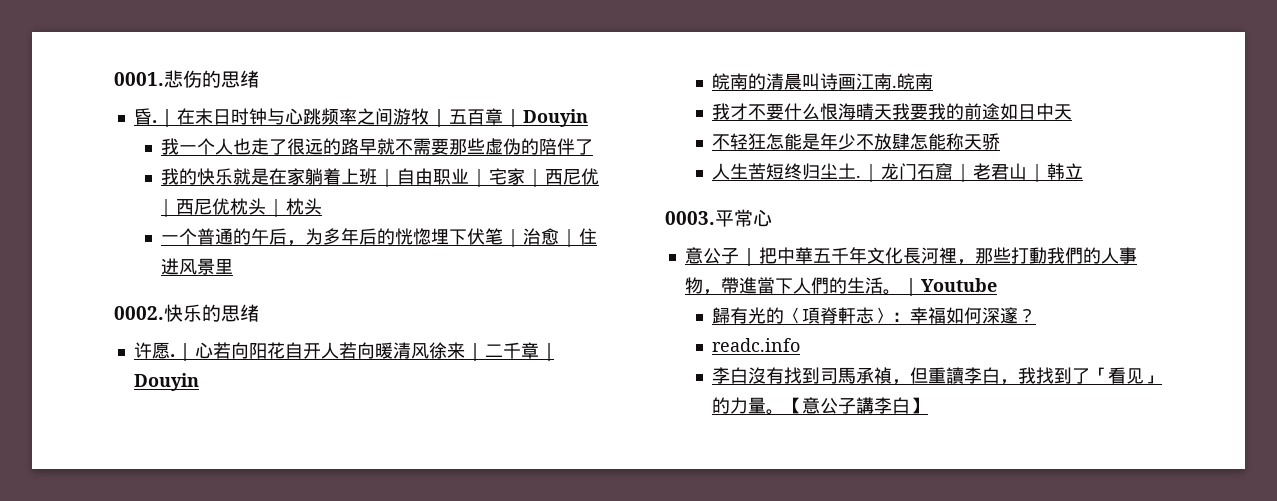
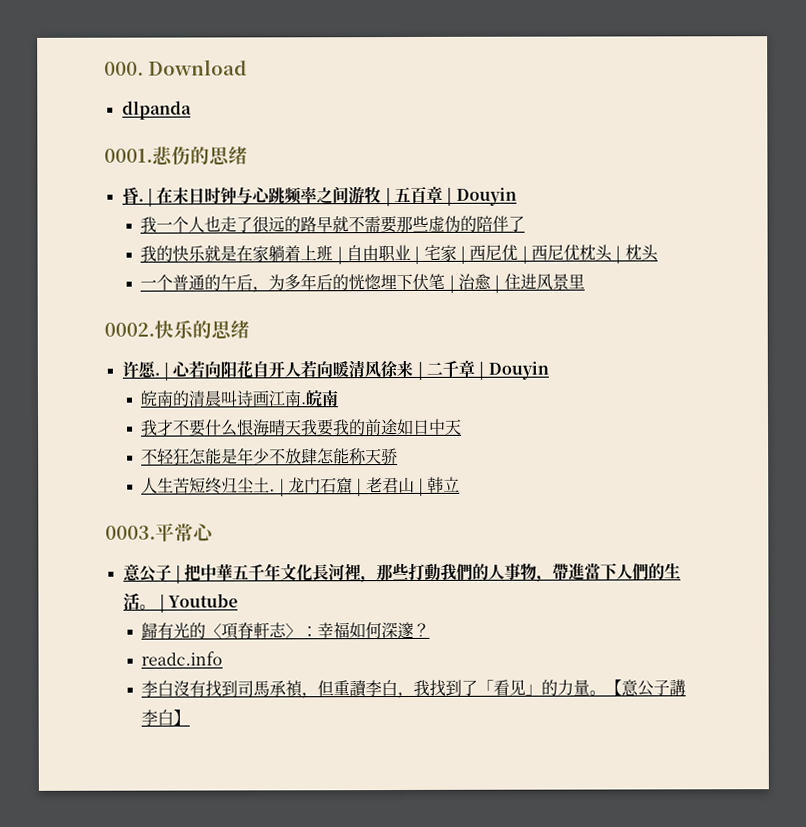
+ 000. Download
+ dlpanda

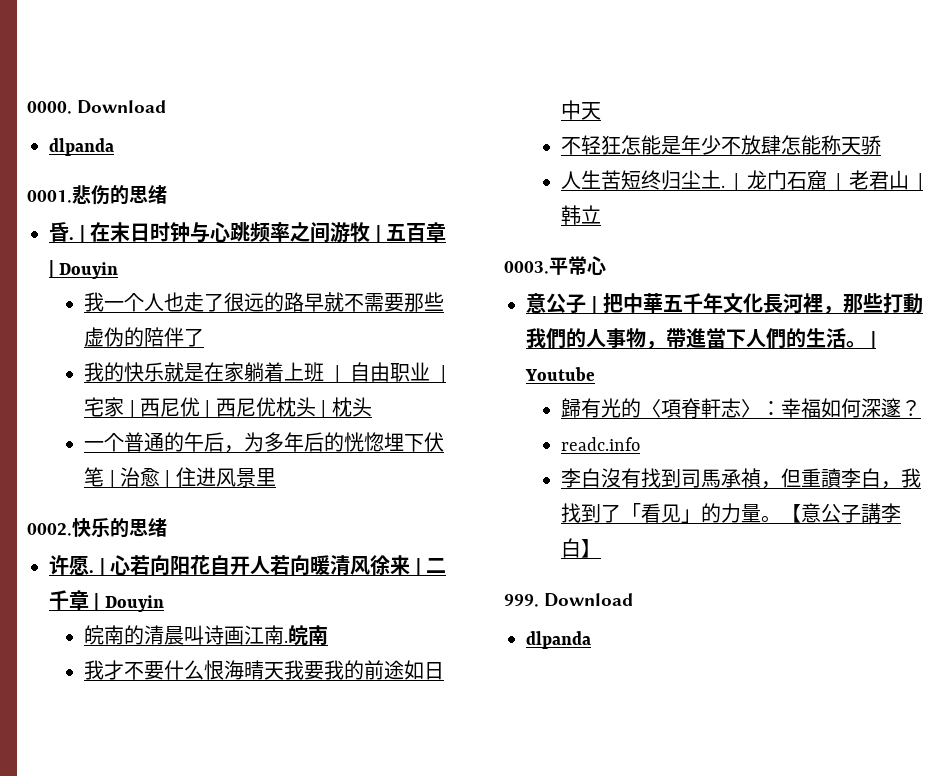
- 000. Download
+ 0000. Download
+ 999. Download
+ dlpanda

